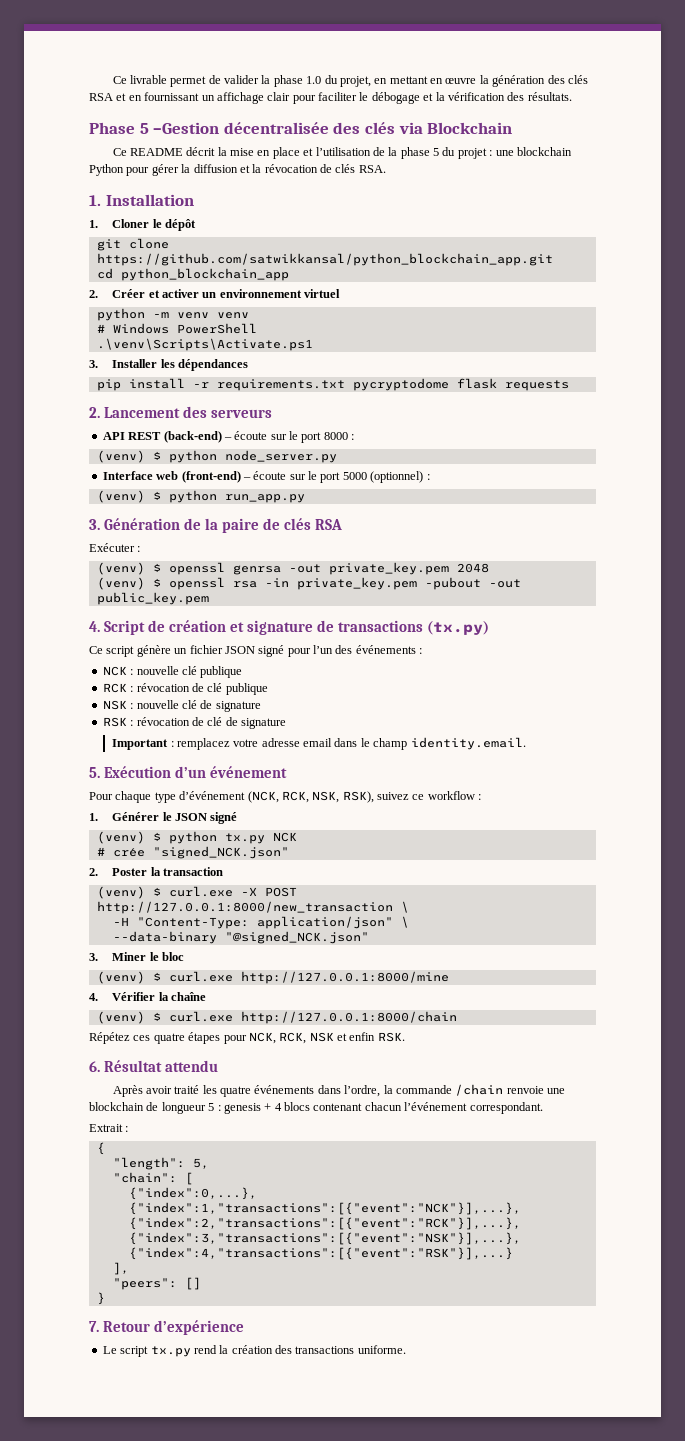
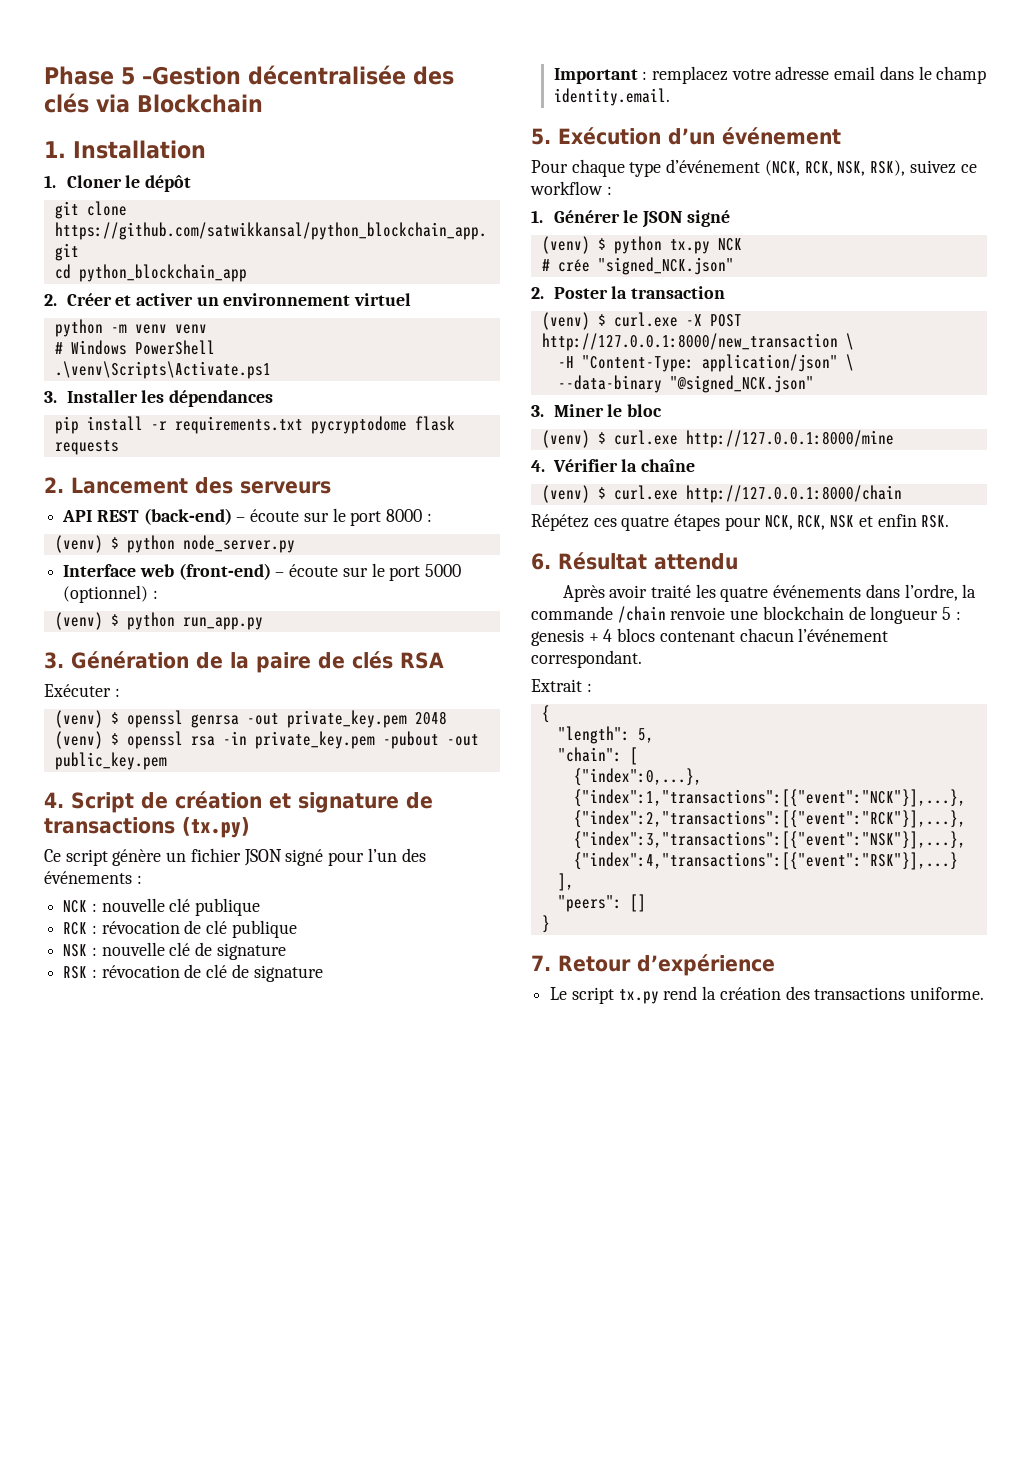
- Ce livrable permet de valider la phase 1.0 du projet, en mettant en œuvre la génération des clés RSA et en fournissant un affichage clair pour faciliter le débogage et la vérification des résultats.
- Ce README décrit la mise en place et l’utilisation de la phase 5 du projet : une blockchain Python pour gérer la diffusion et la révocation de clés RSA.

